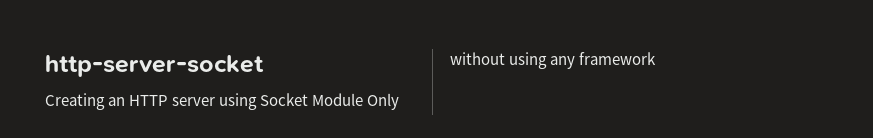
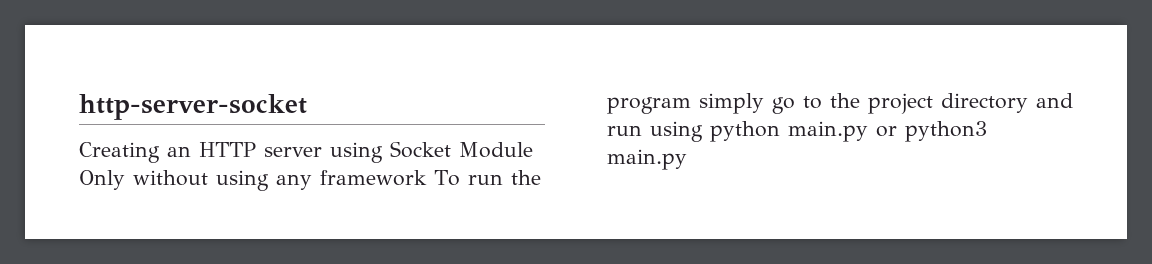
- Creating an HTTP server using Socket Module Only without using any framework
+ Creating an HTTP server using Socket Module Only without using any framework To run the program simply go to the project directory and run using python main.py or python3 main.py

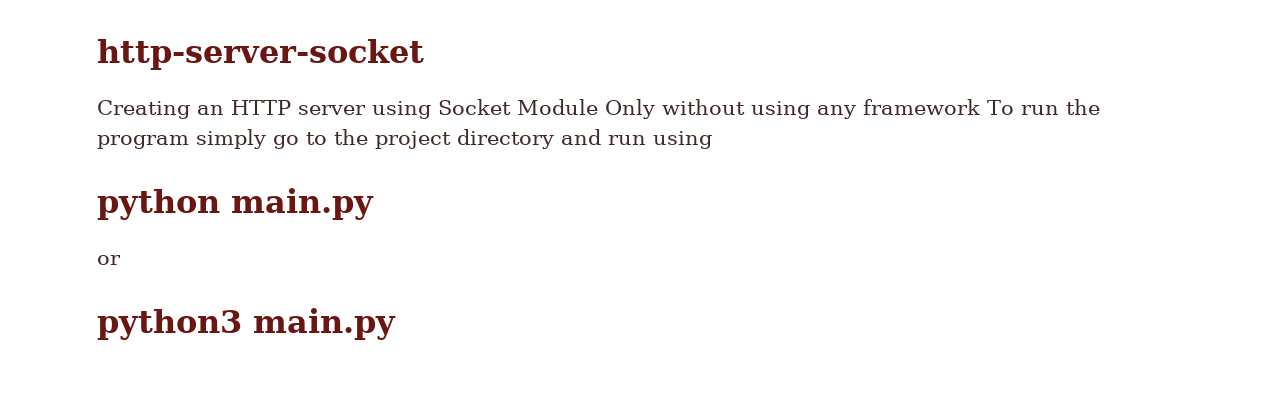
- Creating an HTTP server using Socket Module Only without using any framework To run the program simply go to the project directory and run using python main.py or python3 main.py
+ Creating an HTTP server using Socket Module Only without using any framework To run the program simply go to the project directory and run using
+ python main.py
+ or
+ python3 main.py

